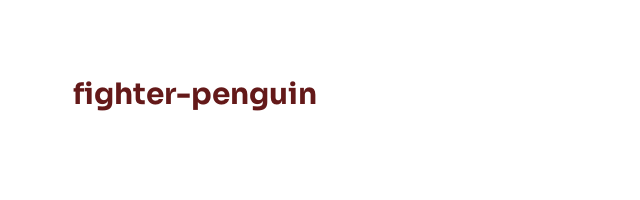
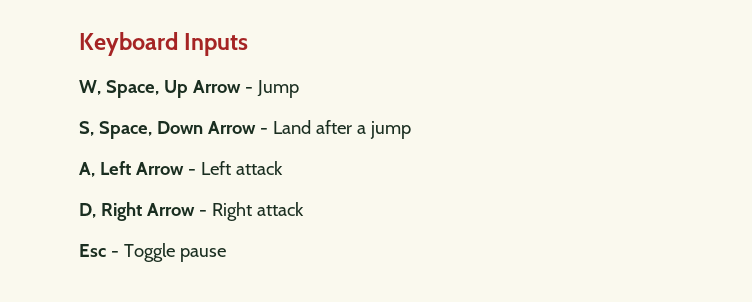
- fighter-penguin
+ Keyboard Inputs
+ W, Space, Up Arrow - Jump
+ S, Space, Down Arrow - Land after a jump
+ A, Left Arrow - Left attack
+ D, Right Arrow - Right attack
+ Esc - Toggle pause

